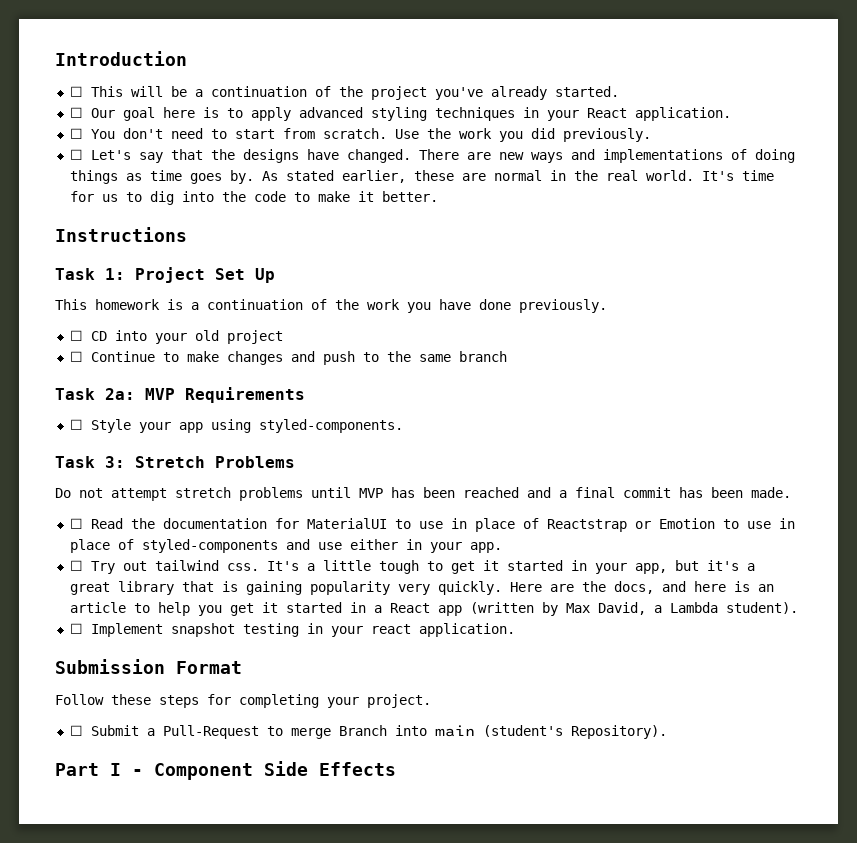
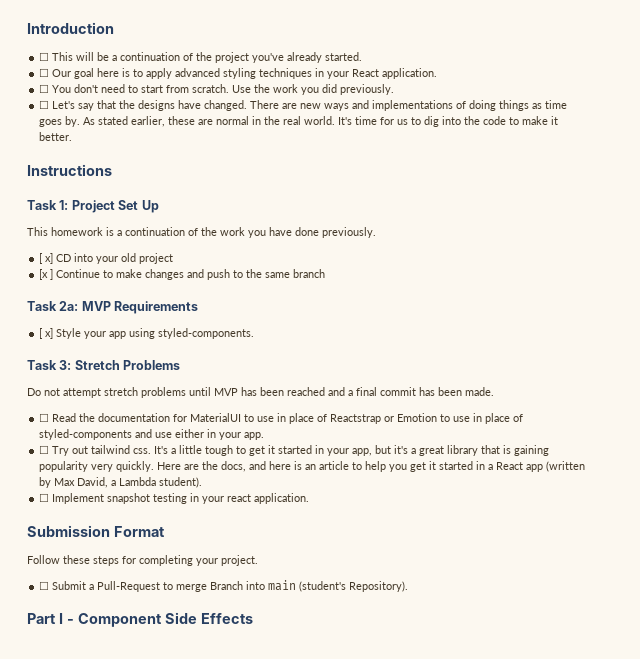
- ☐ CD into your old project
+ [ x] CD into your old project
- ☐ Continue to make changes and push to the same branch
+ [x ] Continue to make changes and push to the same branch
- ☐ Style your app using styled-components.
+ [ x] Style your app using styled-components.

